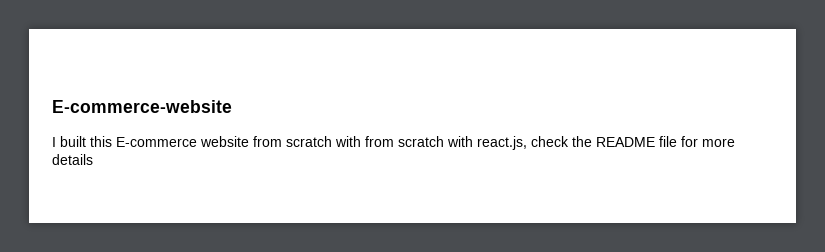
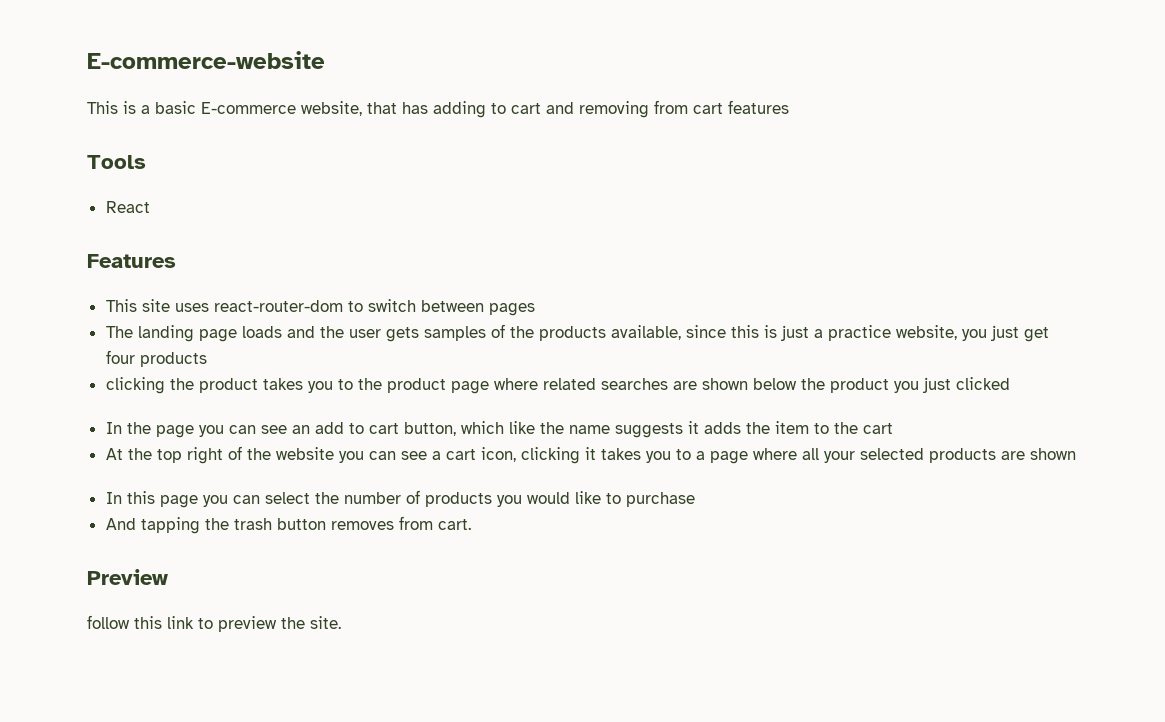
- I built this E-commerce website from scratch with from scratch with react.js, check the README file for more details
+ This is a basic E-commerce website, that has adding to cart and removing from cart features
+ Tools
+ React
+ Features
+ This site uses react-router-dom to switch between pages
+ The landing page loads and the user gets samples of the products available, since this is just a practice website, you just get four products
+ clicking the product takes you to the product page where related searches are shown below the product you just clicked
+ In the page you can see an add to cart button, which like the name suggests it adds the item to the cart
+ At the top right of the website you can see a cart icon, clicking it takes you to a page where all your selected products are shown
+ In this page you can select the number of products you would like to purchase
+ And tapping the trash button removes from cart.
+ Preview
+ follow this link to preview the site.

